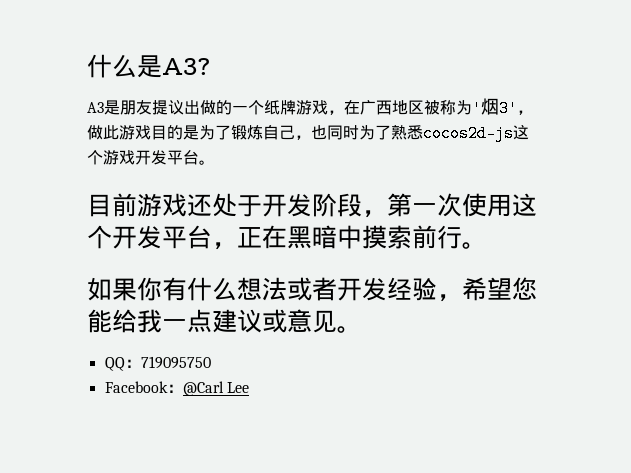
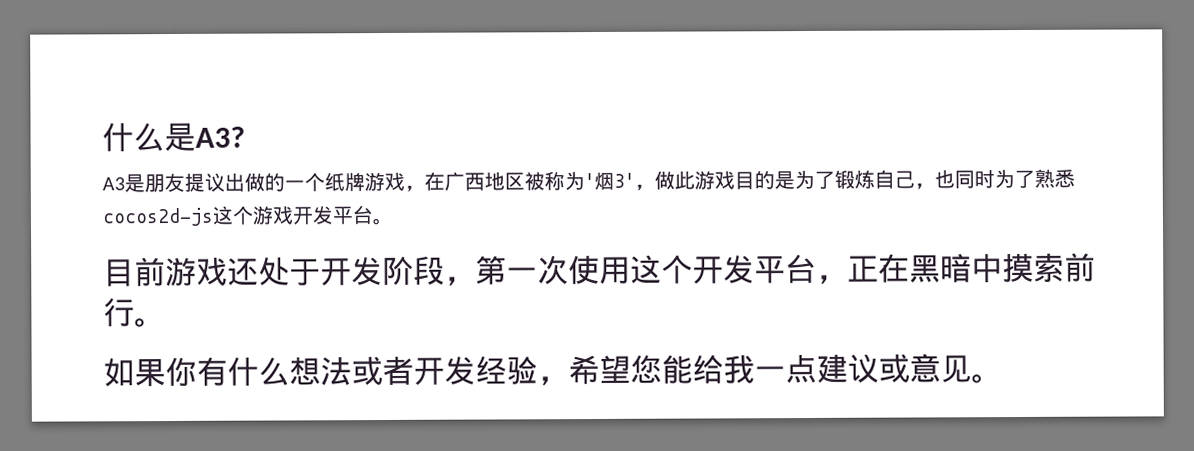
- QQ：719095750
- Facebook：@Carl Lee

